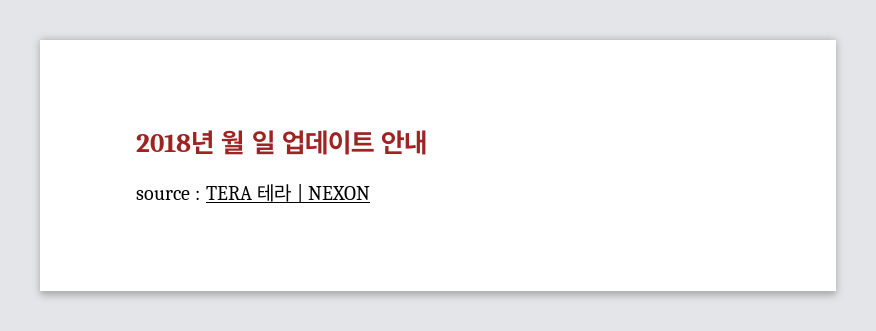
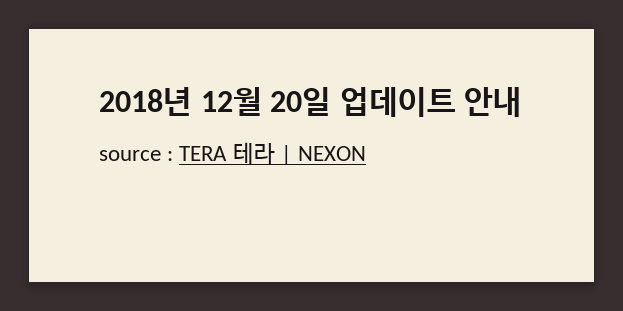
- 2018년 월 일 업데이트 안내
+ 2018년 12월 20일 업데이트 안내

